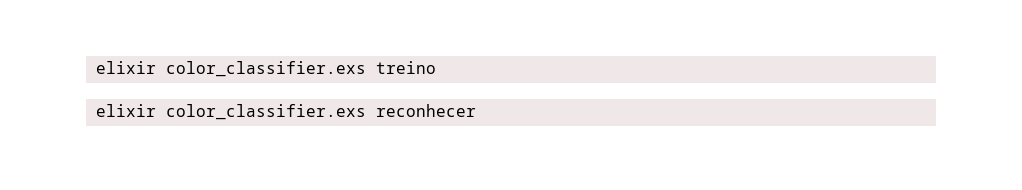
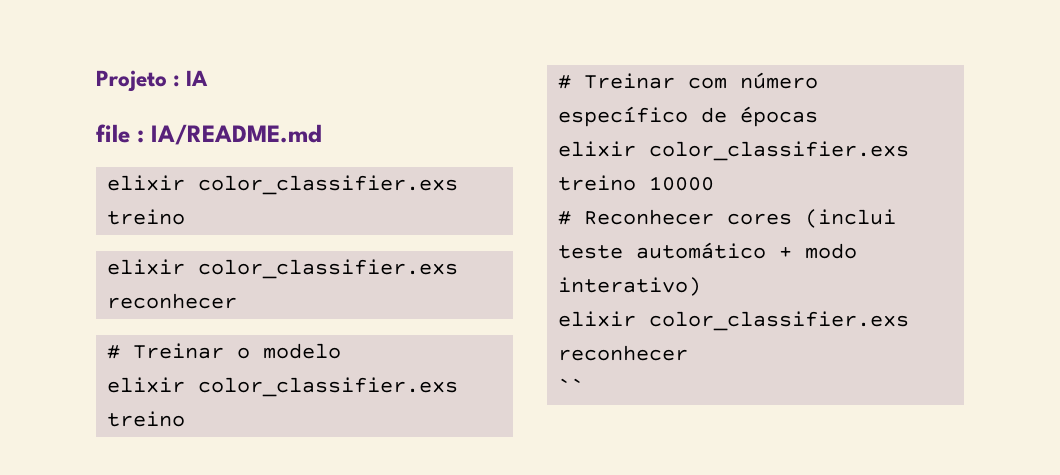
+ Projeto : IA
+ file : IA/README.md
+ # Treinar o modelo
+ elixir color_classifier.exs treino
+ # Treinar com número específico de épocas
+ elixir color_classifier.exs treino 10000
+ # Reconhecer cores (inclui teste automático + modo interativo)
+ elixir color_classifier.exs reconhecer
+ ``

